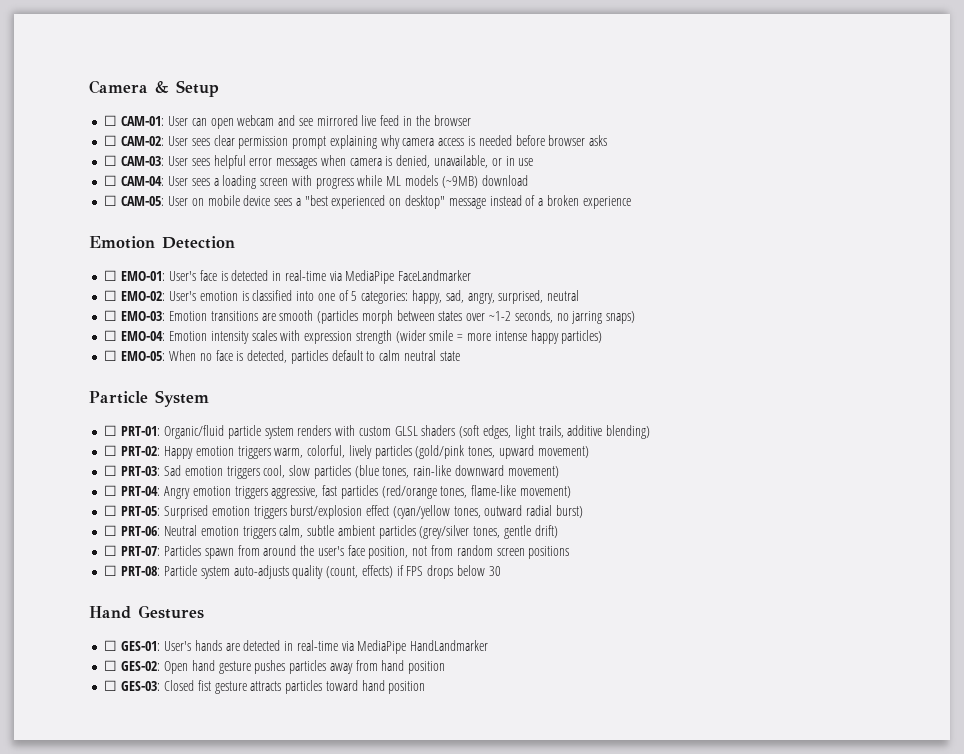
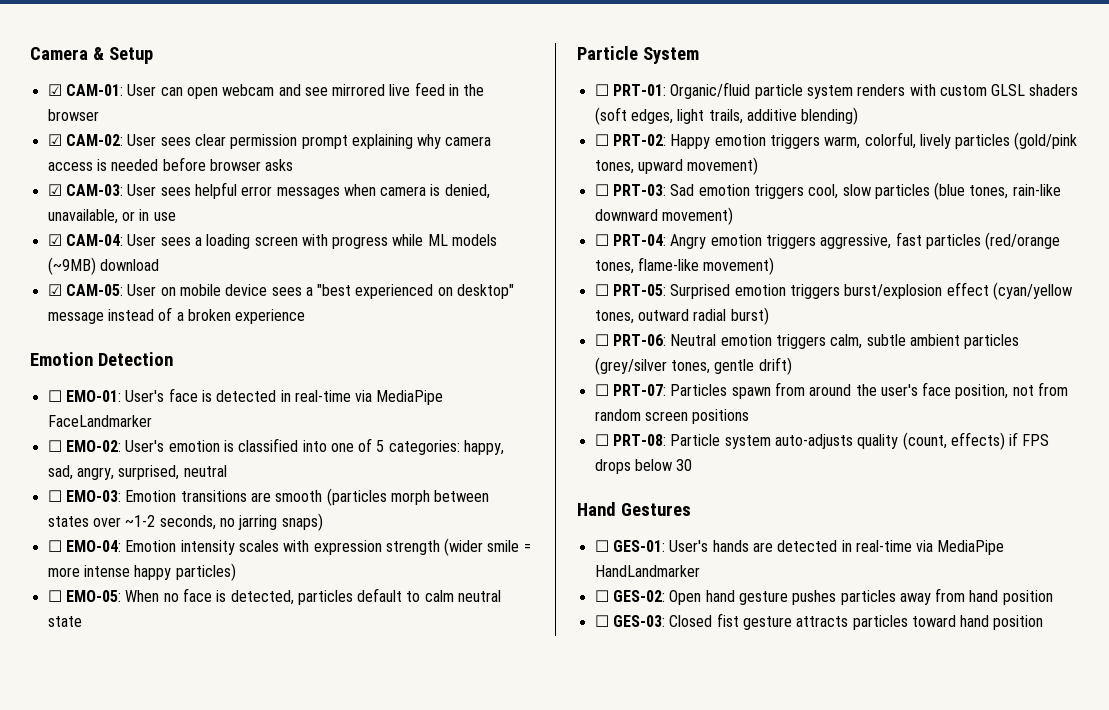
- ☐ CAM-01: User can open webcam and see mirrored live feed in the browser
+ ☑ CAM-01: User can open webcam and see mirrored live feed in the browser
- ☐ CAM-02: User sees clear permission prompt explaining why camera access is needed before browser asks
+ ☑ CAM-02: User sees clear permission prompt explaining why camera access is needed before browser asks
- ☐ CAM-03: User sees helpful error messages when camera is denied, unavailable, or in use
+ ☑ CAM-03: User sees helpful error messages when camera is denied, unavailable, or in use
- ☐ CAM-04: User sees a loading screen with progress while ML models (~9MB) download
+ ☑ CAM-04: User sees a loading screen with progress while ML models (~9MB) download
- ☐ CAM-05: User on mobile device sees a "best experienced on desktop" message instead of a broken experience
+ ☑ CAM-05: User on mobile device sees a "best experienced on desktop" message instead of a broken experience

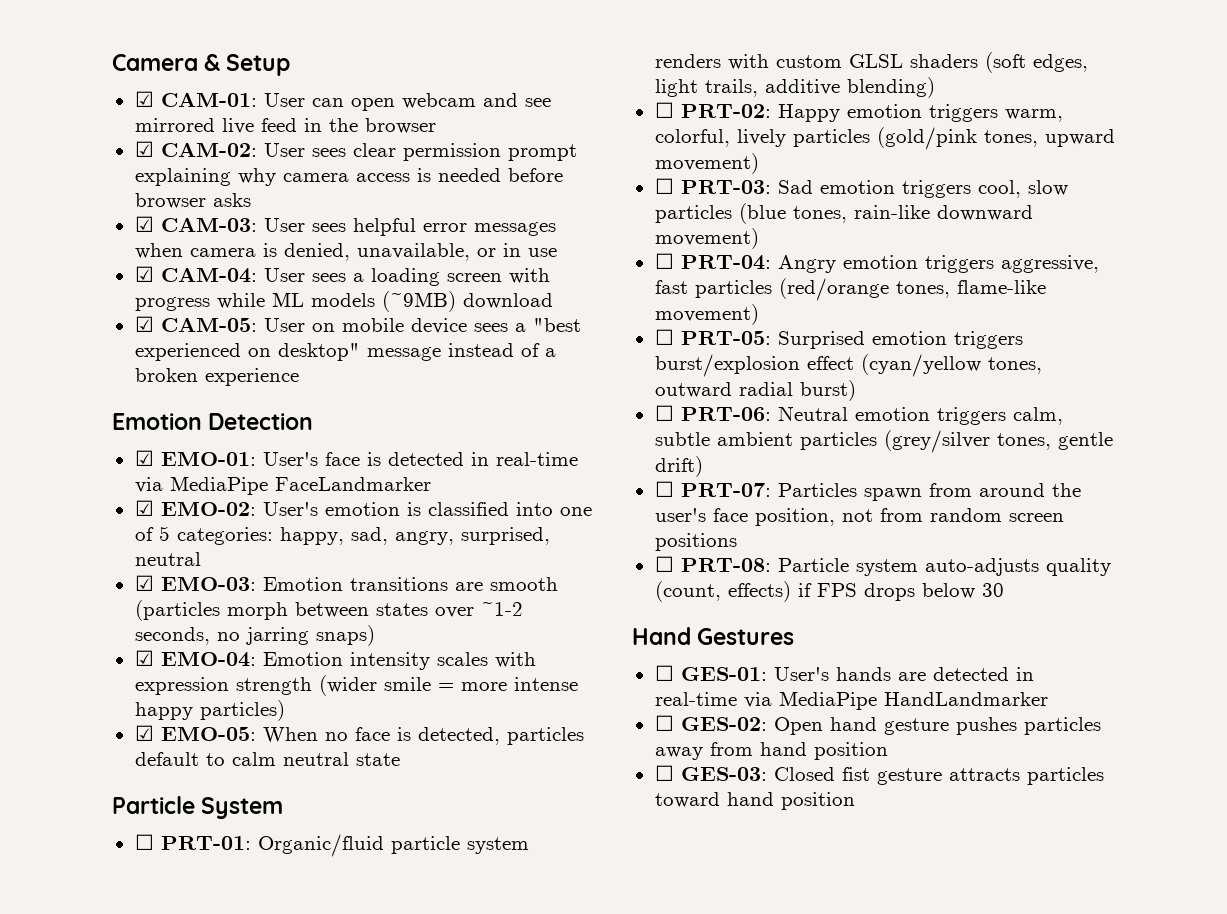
- ☐ EMO-01: User's face is detected in real-time via MediaPipe FaceLandmarker
+ ☑ EMO-01: User's face is detected in real-time via MediaPipe FaceLandmarker
- ☐ EMO-02: User's emotion is classified into one of 5 categories: happy, sad, angry, surprised, neutral
+ ☑ EMO-02: User's emotion is classified into one of 5 categories: happy, sad, angry, surprised, neutral
- ☐ EMO-03: Emotion transitions are smooth (particles morph between states over ~1-2 seconds, no jarring snaps)
+ ☑ EMO-03: Emotion transitions are smooth (particles morph between states over ~1-2 seconds, no jarring snaps)
- ☐ EMO-04: Emotion intensity scales with expression strength (wider smile = more intense happy particles)
+ ☑ EMO-04: Emotion intensity scales with expression strength (wider smile = more intense happy particles)
- ☐ EMO-05: When no face is detected, particles default to calm neutral state
+ ☑ EMO-05: When no face is detected, particles default to calm neutral state

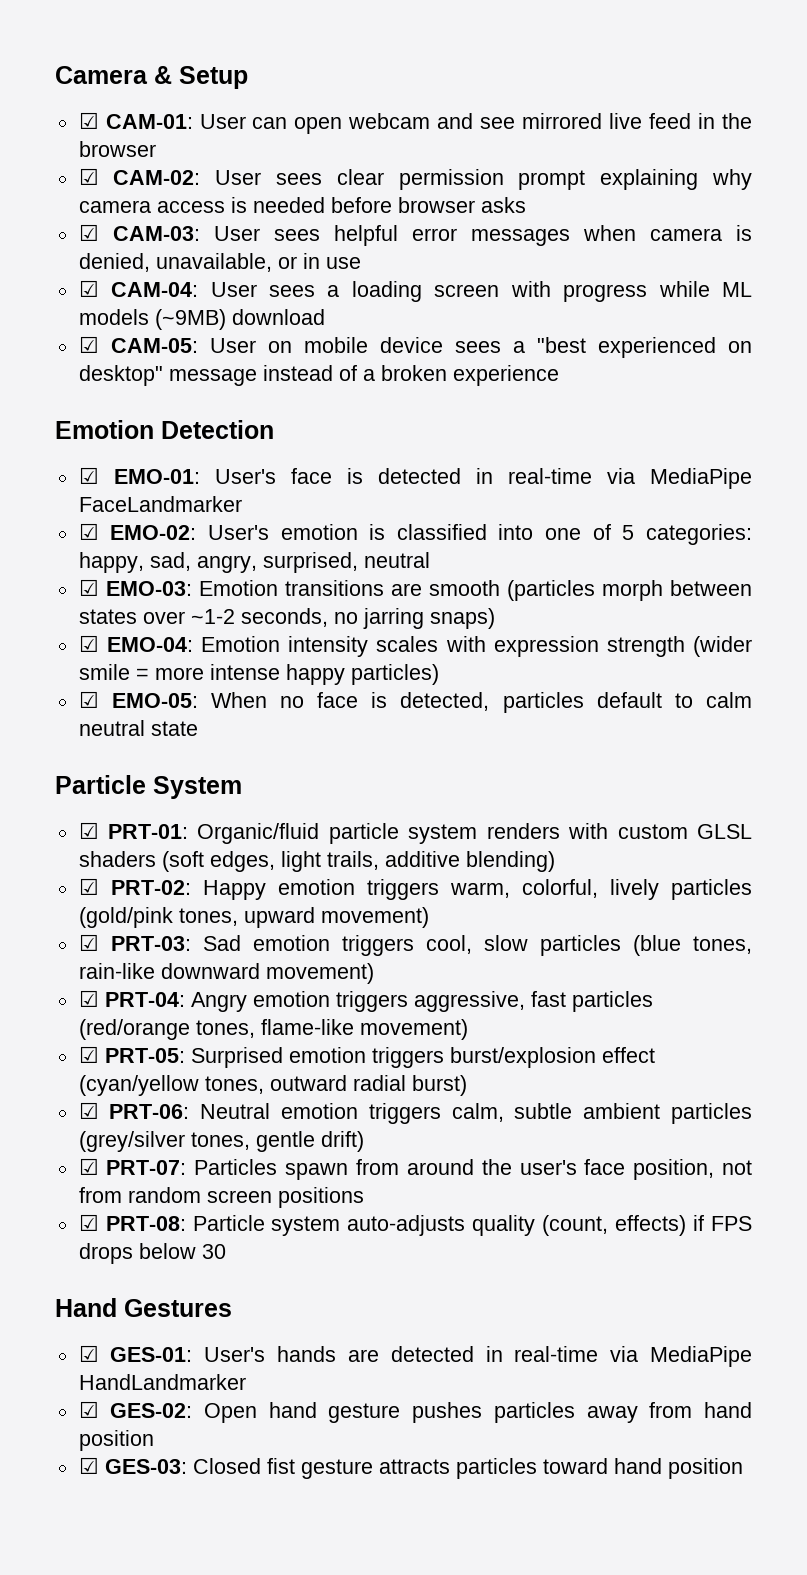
- ☐ PRT-01: Organic/fluid particle system renders with custom GLSL shaders (soft edges, light trails, additive blending)
+ ☑ PRT-01: Organic/fluid particle system renders with custom GLSL shaders (soft edges, light trails, additive blending)
- ☐ PRT-02: Happy emotion triggers warm, colorful, lively particles (gold/pink tones, upward movement)
+ ☑ PRT-02: Happy emotion triggers warm, colorful, lively particles (gold/pink tones, upward movement)
- ☐ PRT-03: Sad emotion triggers cool, slow particles (blue tones, rain-like downward movement)
+ ☑ PRT-03: Sad emotion triggers cool, slow particles (blue tones, rain-like downward movement)
- ☐ PRT-04: Angry emotion triggers aggressive, fast particles (red/orange tones, flame-like movement)
+ ☑ PRT-04: Angry emotion triggers aggressive, fast particles (red/orange tones, flame-like movement)
- ☐ PRT-05: Surprised emotion triggers burst/explosion effect (cyan/yellow tones, outward radial burst)
+ ☑ PRT-05: Surprised emotion triggers burst/explosion effect (cyan/yellow tones, outward radial burst)
- ☐ PRT-06: Neutral emotion triggers calm, subtle ambient particles (grey/silver tones, gentle drift)
+ ☑ PRT-06: Neutral emotion triggers calm, subtle ambient particles (grey/silver tones, gentle drift)
- ☐ PRT-07: Particles spawn from around the user's face position, not from random screen positions
+ ☑ PRT-07: Particles spawn from around the user's face position, not from random screen positions
- ☐ PRT-08: Particle system auto-adjusts quality (count, effects) if FPS drops below 30
+ ☑ PRT-08: Particle system auto-adjusts quality (count, effects) if FPS drops below 30
- ☐ GES-01: User's hands are detected in real-time via MediaPipe HandLandmarker
+ ☑ GES-01: User's hands are detected in real-time via MediaPipe HandLandmarker
- ☐ GES-02: Open hand gesture pushes particles away from hand position
+ ☑ GES-02: Open hand gesture pushes particles away from hand position
- ☐ GES-03: Closed fist gesture attracts particles toward hand position
+ ☑ GES-03: Closed fist gesture attracts particles toward hand position

